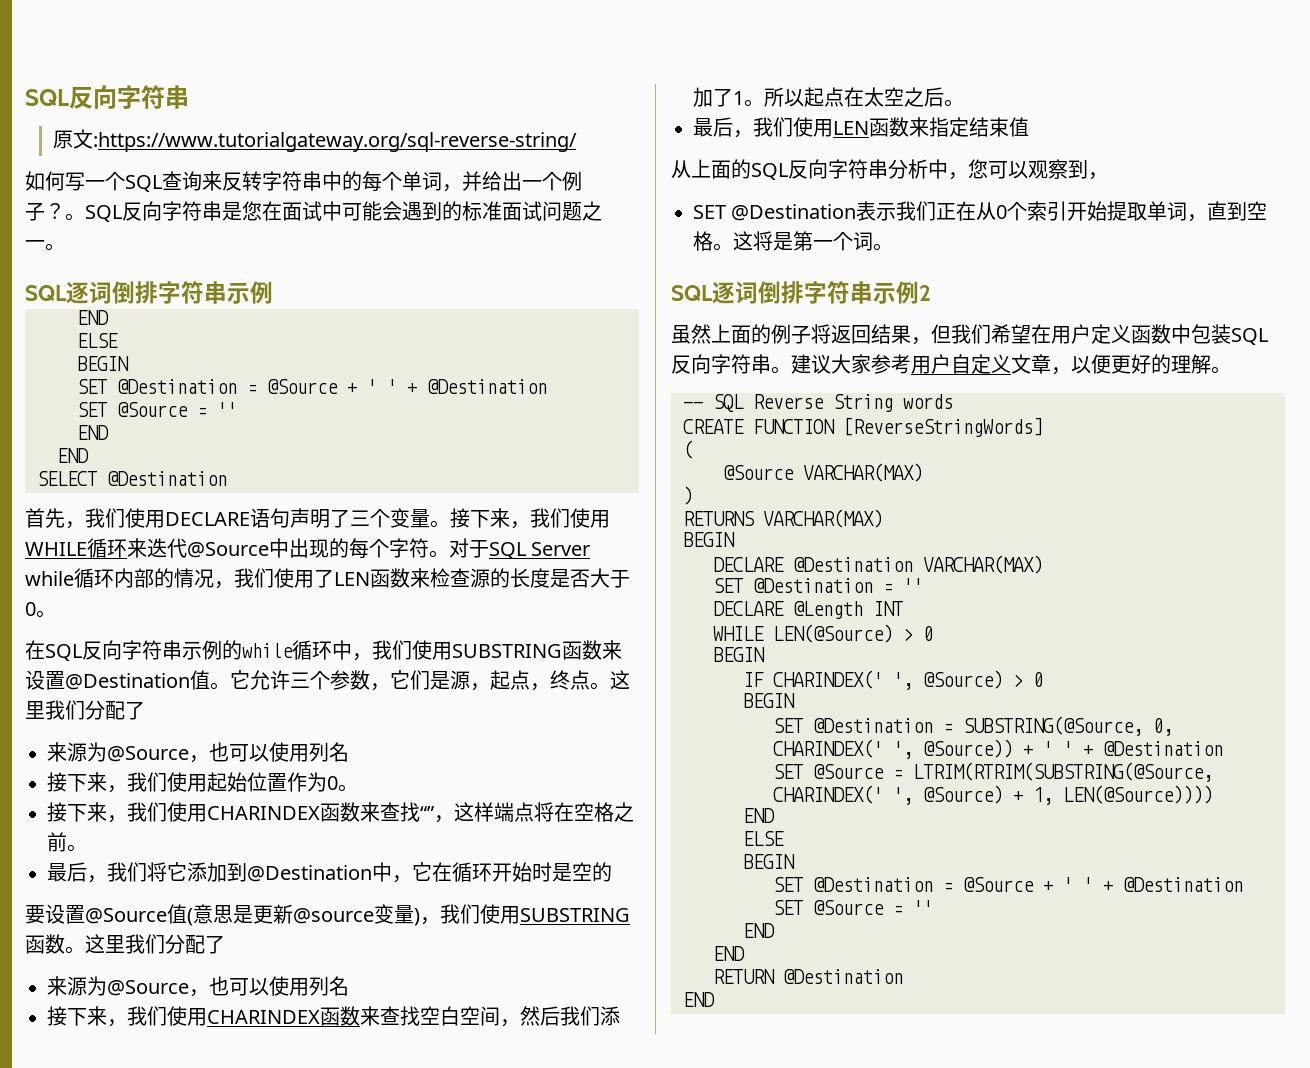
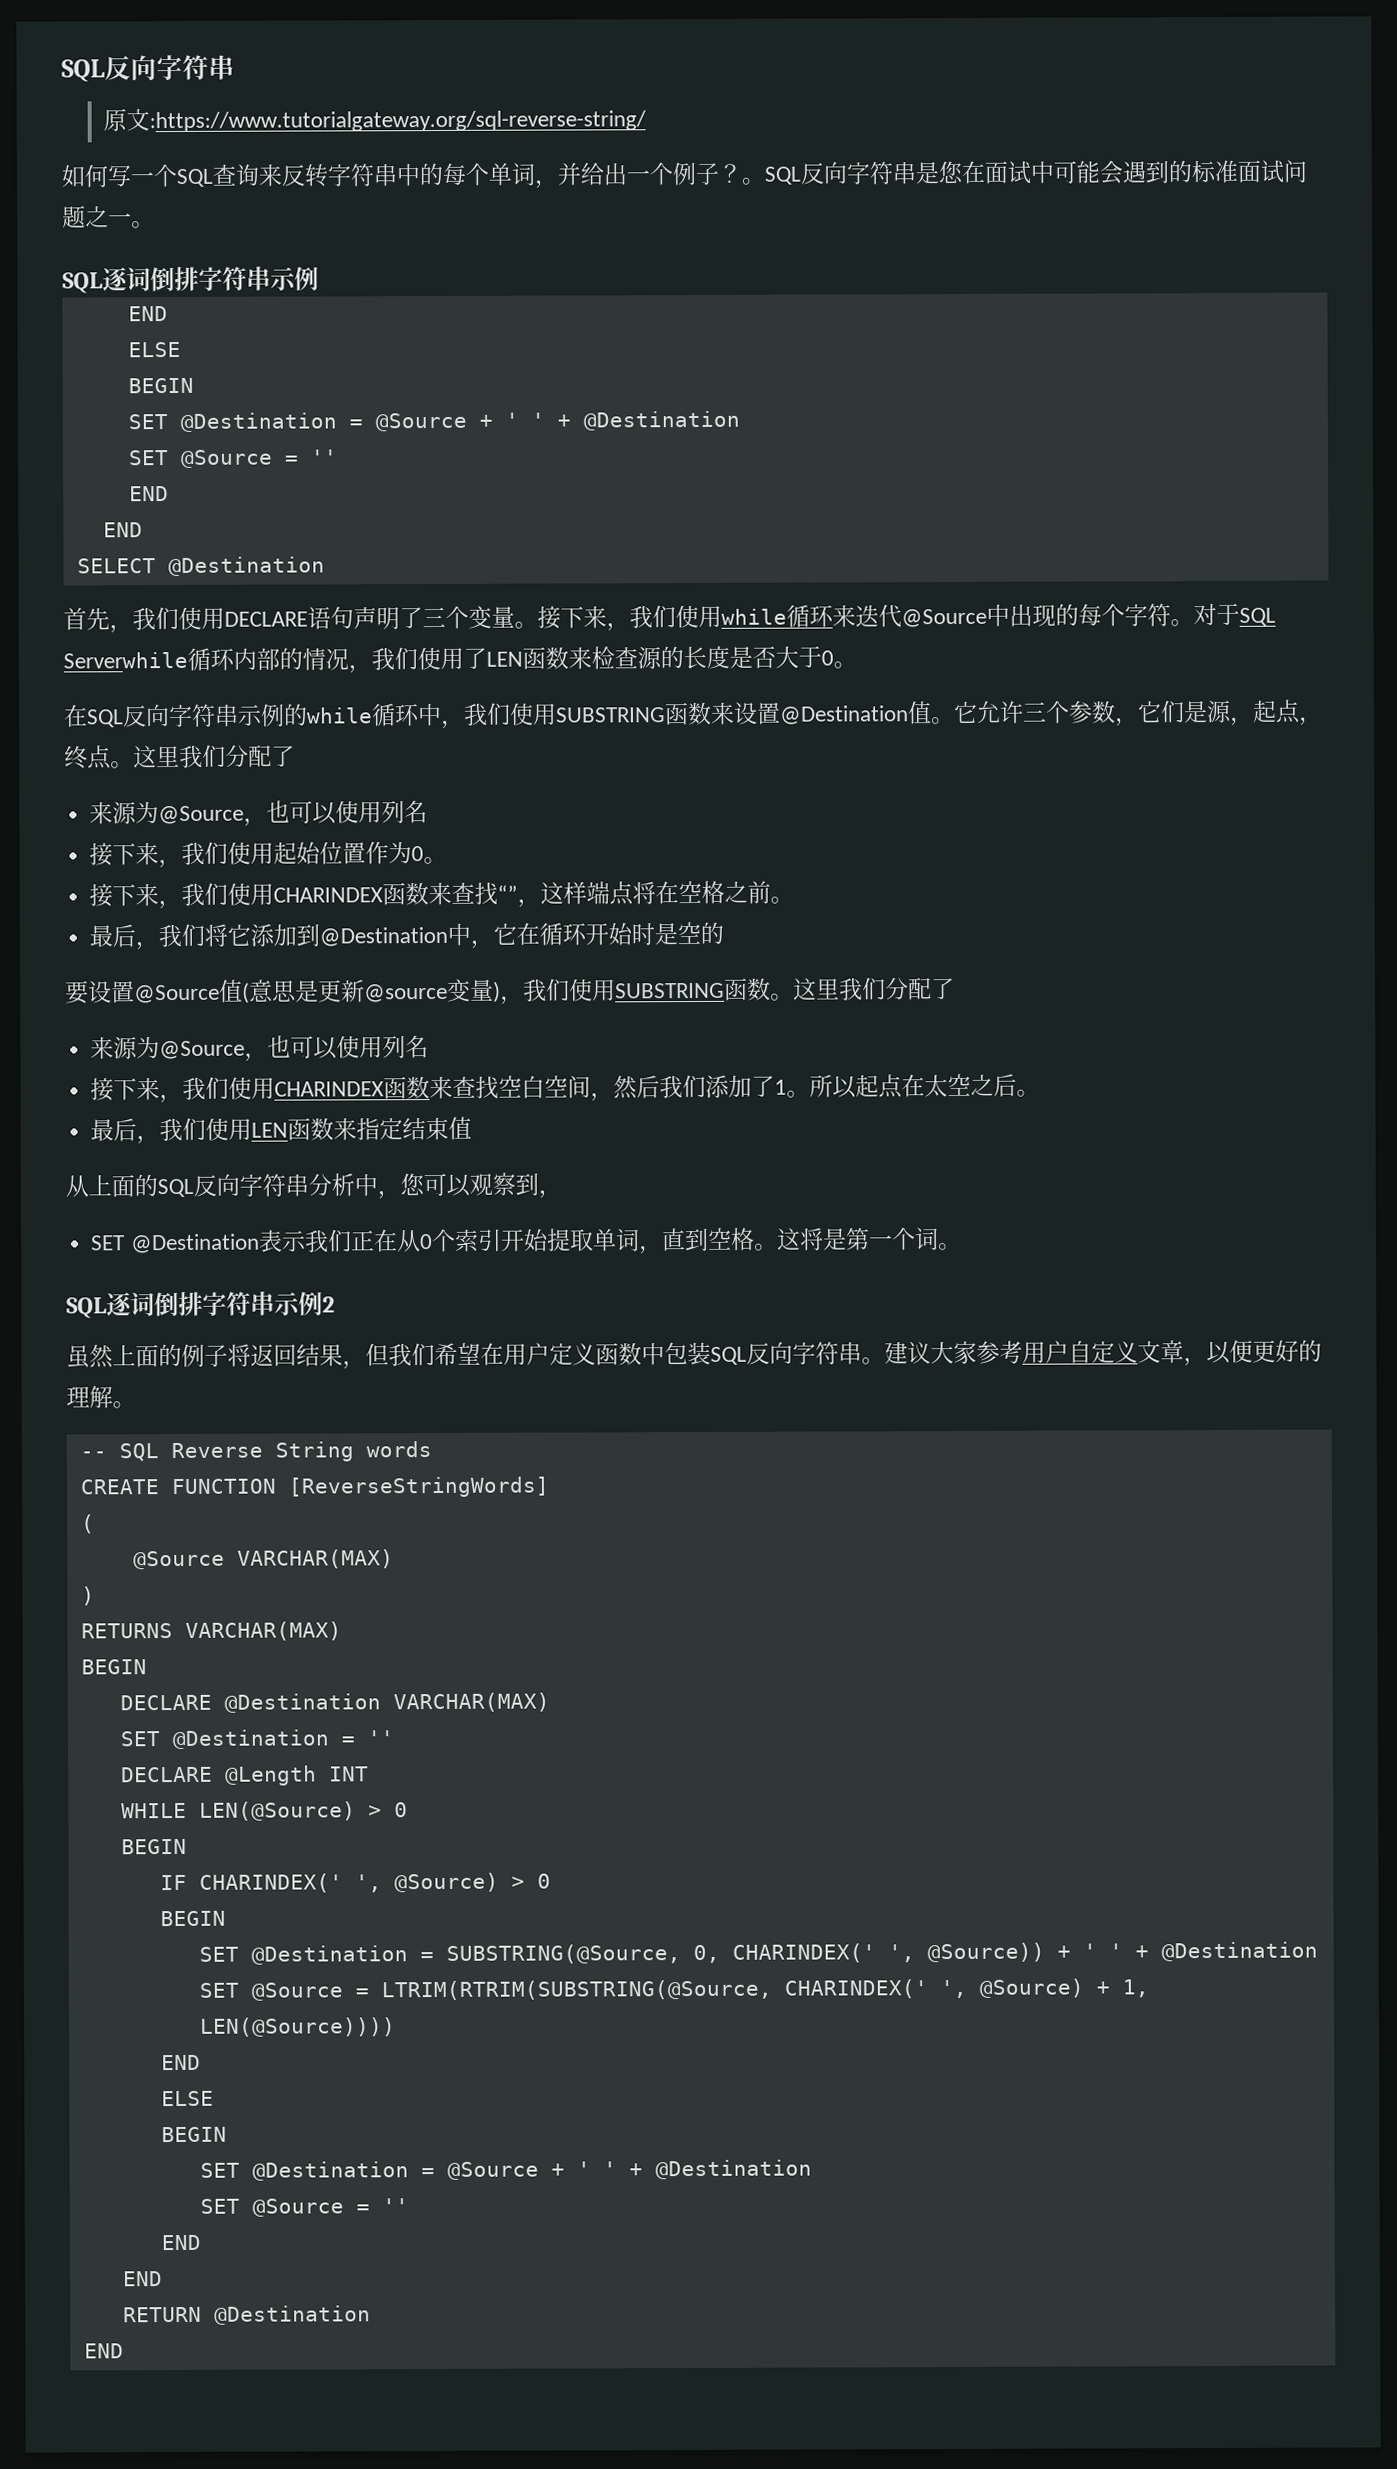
- 接下来，我们使用WHILE循环来迭代@Source中出现的每个字符。
+ 接下来，我们使用while循环来迭代@Source中出现的每个字符。
- 对于SQL Server while循环内部的情况，我们使用了LEN函数来检查源的长度是否大于0。
+ 对于SQL Serverwhile循环内部的情况，我们使用了LEN函数来检查源的长度是否大于0。

